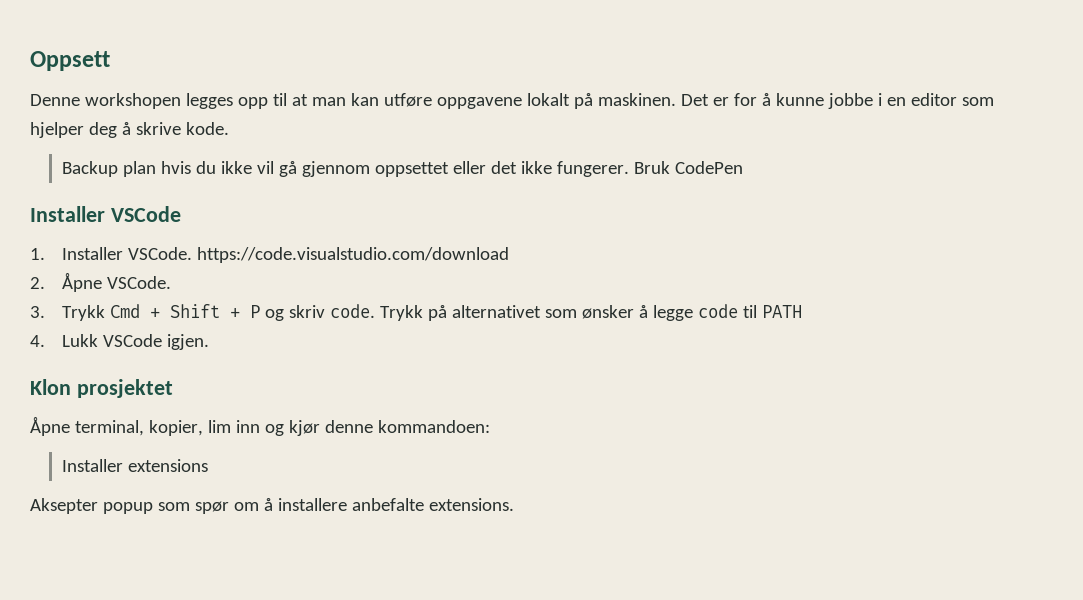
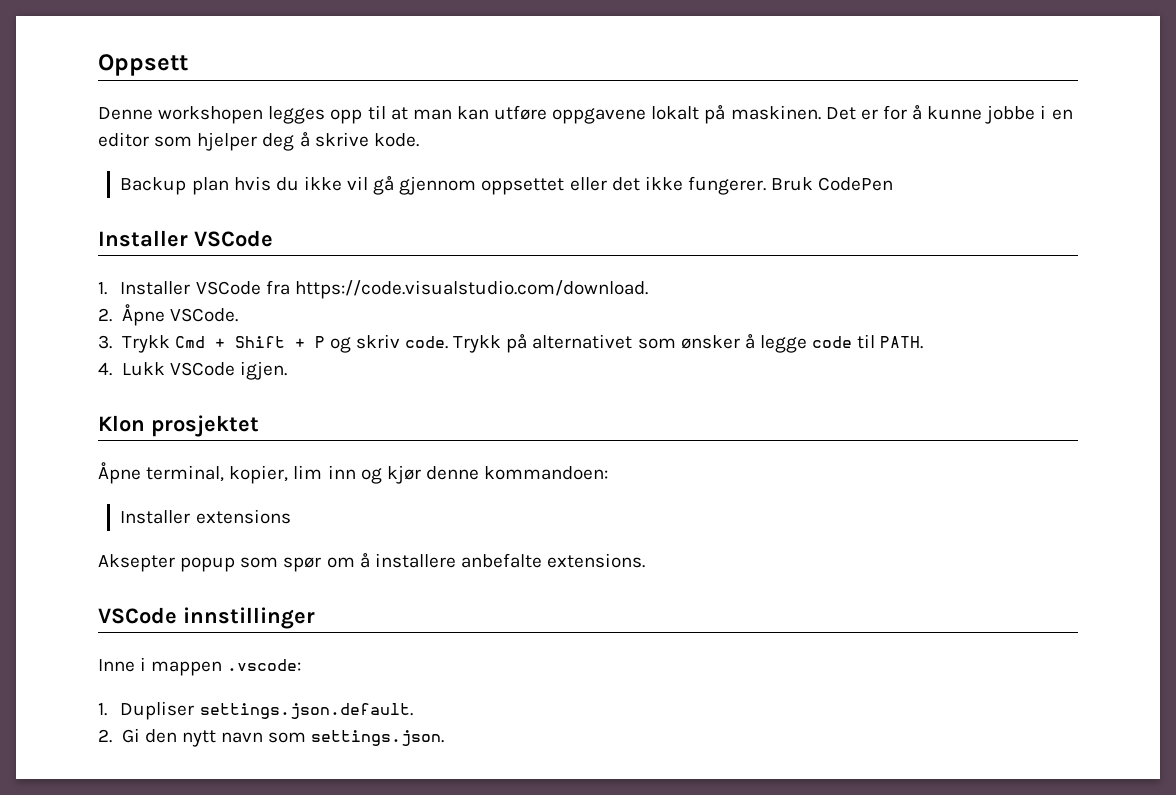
- 1. Installer VSCode. https://code.visualstudio.com/download
+ 1. Installer VSCode fra https://code.visualstudio.com/download.
- Trykk på alternativet som ønsker å legge code til PATH
+ Trykk på alternativet som ønsker å legge code til PATH.
+ VSCode innstillinger
+ Inne i mappen .vscode:
+ 1. Dupliser settings.json.default.
+ 2. Gi den nytt navn som settings.json.

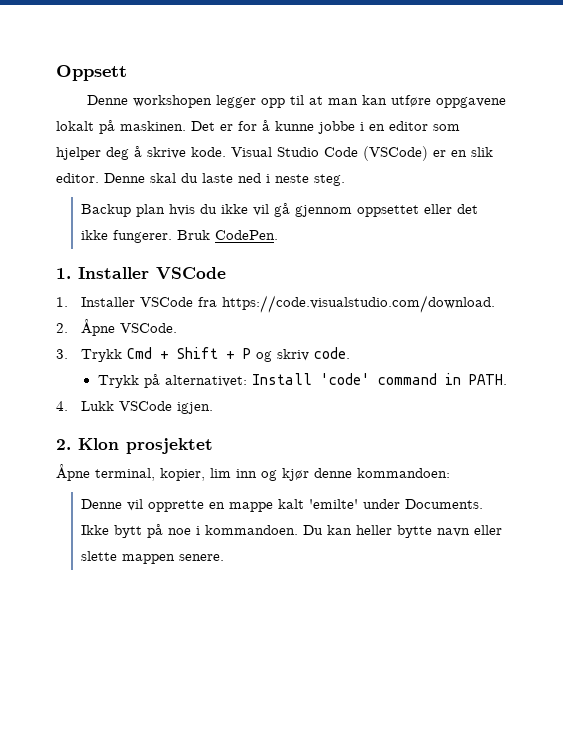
- Denne workshopen legges opp til at man kan utføre oppgavene lokalt på maskinen.
+ Denne workshopen legger opp til at man kan utføre oppgavene lokalt på maskinen.
+ Visual Studio Code (VSCode) er en slik editor. Denne skal du laste ned i neste steg.
- Bruk CodePen
- Installer VSCode
+ Bruk CodePen.
+ 1. Installer VSCode
- 3. Trykk Cmd + Shift + P og skriv code. Trykk på alternativet som ønsker å legge code til PATH.
+ 3. Trykk Cmd + Shift + P og skriv code.
+ Trykk på alternativet: Install 'code' command in PATH.
- Klon prosjektet
+ 2. Klon prosjektet
- Installer extensions
- Aksepter popup som spør om å installere anbefalte extensions.
- VSCode innstillinger
- Inne i mappen .vscode:
- 1. Dupliser settings.json.default.
- 2. Gi den nytt navn som settings.json.
+ Denne vil opprette en mappe kalt 'emilte' under Documents. Ikke bytt på noe i kommandoen. Du kan heller bytte navn eller slette mappen senere.

